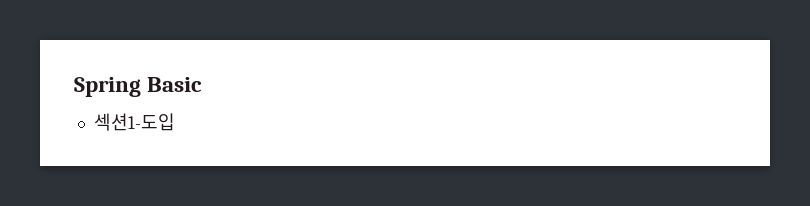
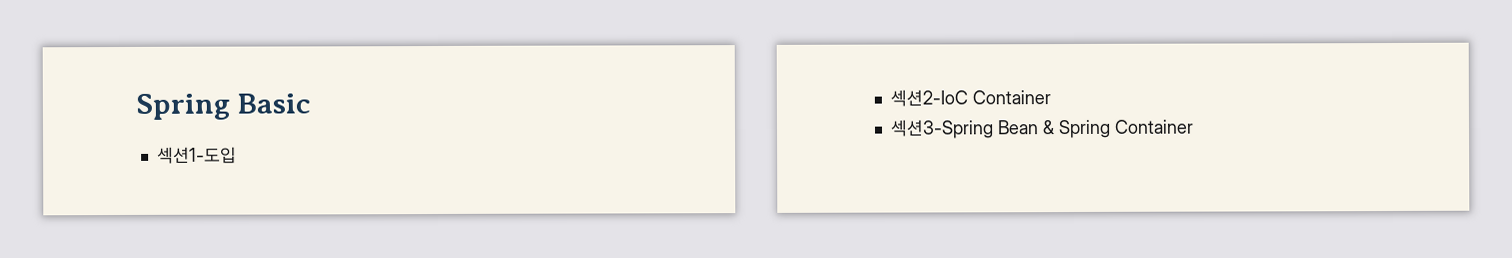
+ 섹션2-IoC Container
+ 섹션3-Spring Bean & Spring Container

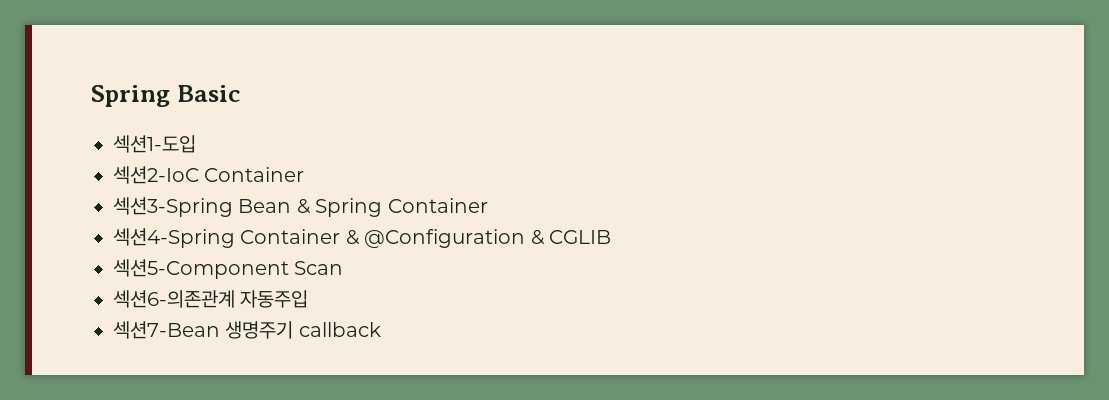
+ 섹션4-Spring Container & @Configuration & CGLIB
+ 섹션5-Component Scan
+ 섹션6-의존관계 자동주입
+ 섹션7-Bean 생명주기 callback

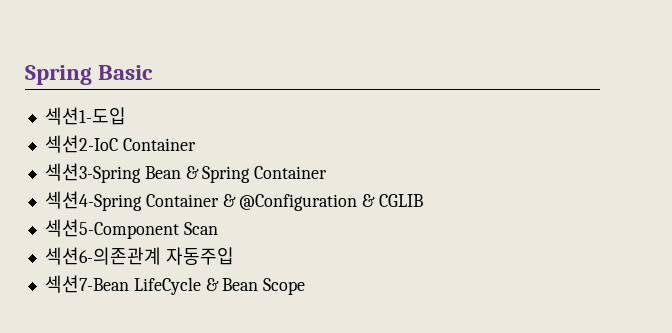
- 섹션7-Bean 생명주기 callback
+ 섹션7-Bean LifeCycle & Bean Scope

